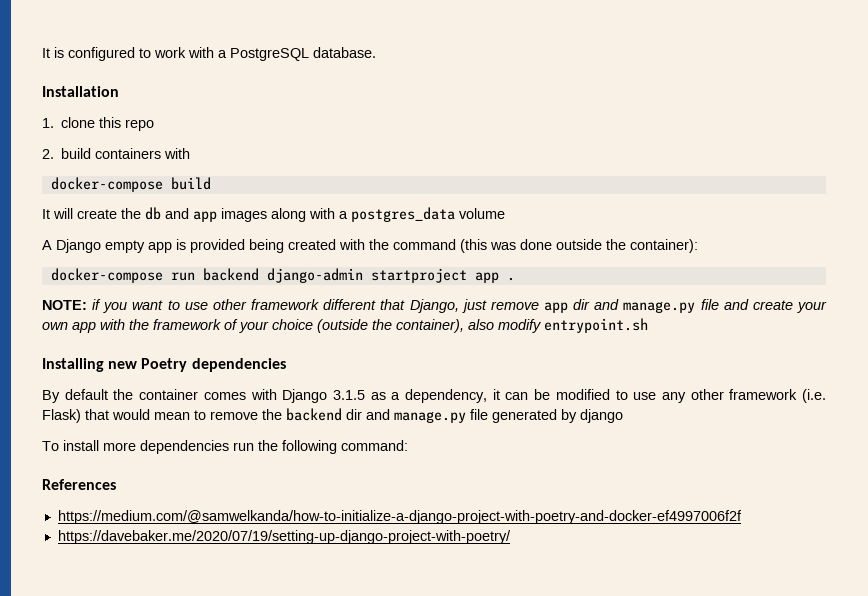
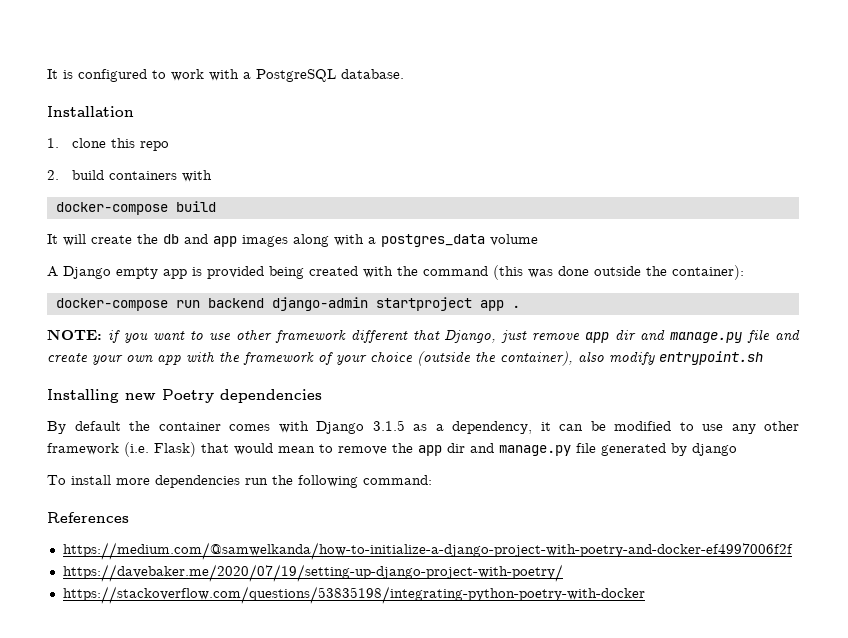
- By default the container comes with Django 3.1.5 as a dependency, it can be modified to use any other framework (i.e. Flask) that would mean to remove the backend dir and manage.py file generated by django
+ By default the container comes with Django 3.1.5 as a dependency, it can be modified to use any other framework (i.e. Flask) that would mean to remove the app dir and manage.py file generated by django
+ https://stackoverflow.com/questions/53835198/integrating-python-poetry-with-docker

